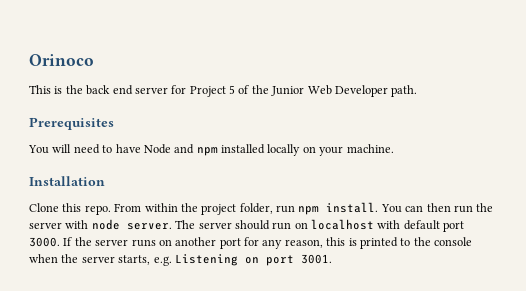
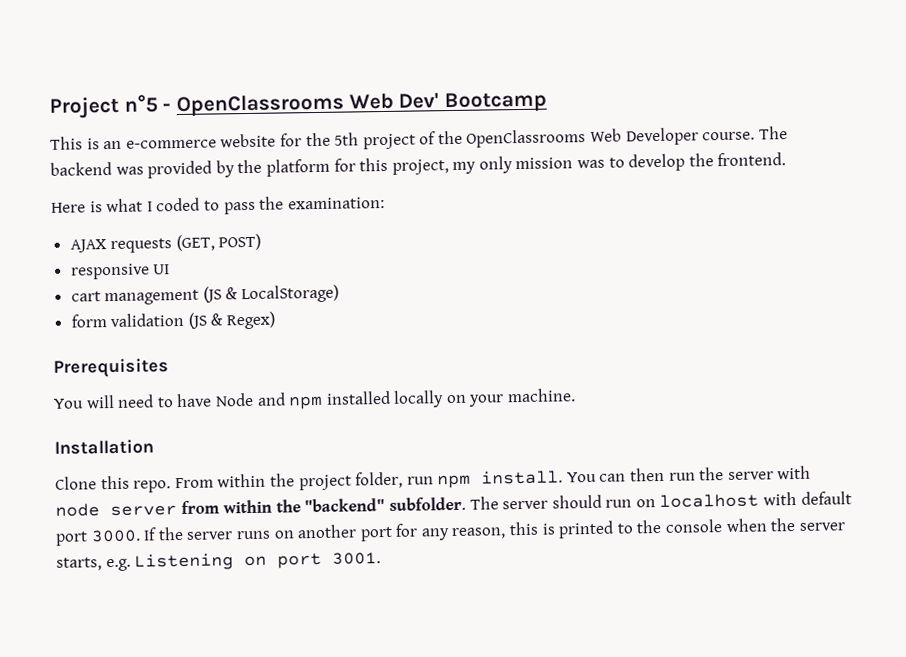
- Orinoco
- This is the back end server for Project 5 of the Junior Web Developer path.
+ Project n°5 - OpenClassrooms Web Dev' Bootcamp
+ This is an e-commerce website for the 5th project of the OpenClassrooms Web Developer course. The backend was provided by the platform for this project, my only mission was to develop the frontend.
+ Here is what I coded to pass the examination:
+ AJAX requests (GET, POST)
+ responsive UI
+ cart management (JS & LocalStorage)
+ form validation (JS & Regex)
- You can then run the server with node server.
+ You can then run the server with node server from within the "backend" subfolder.

